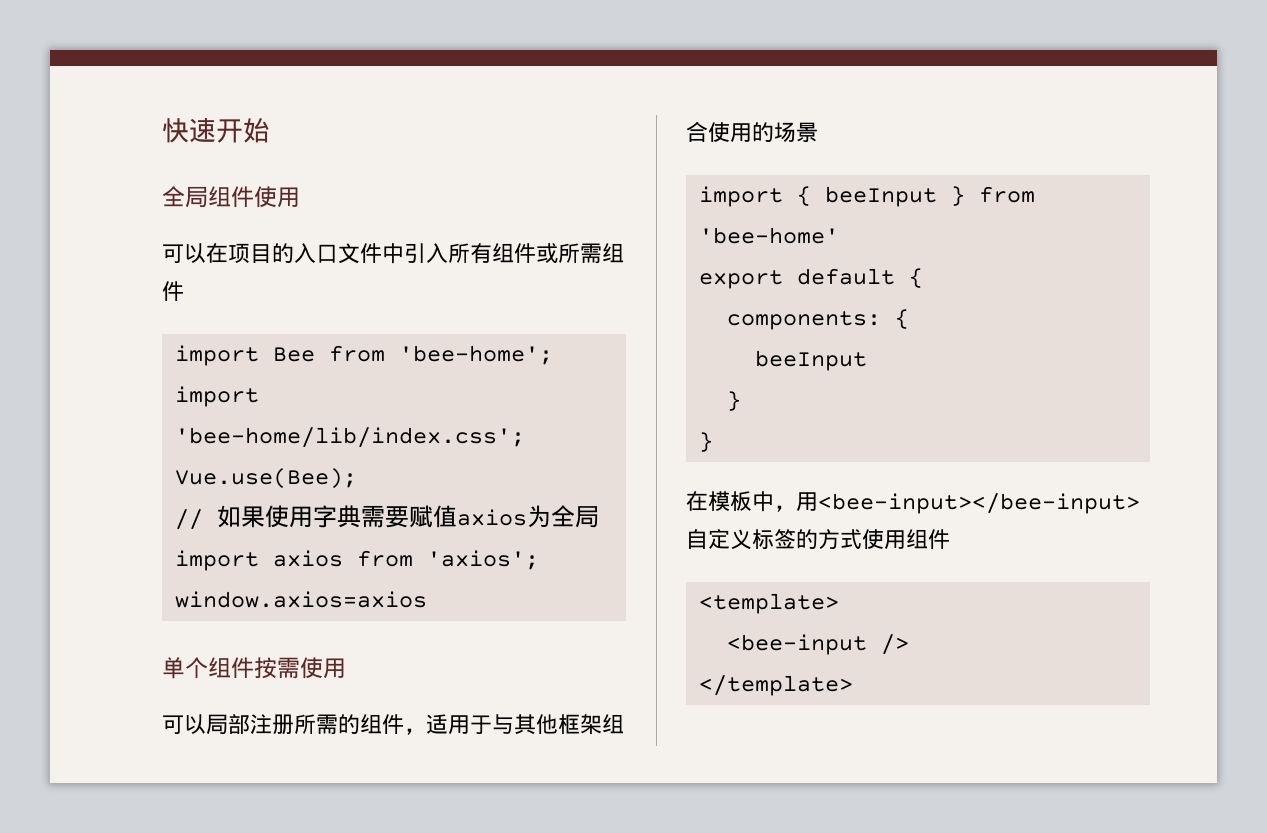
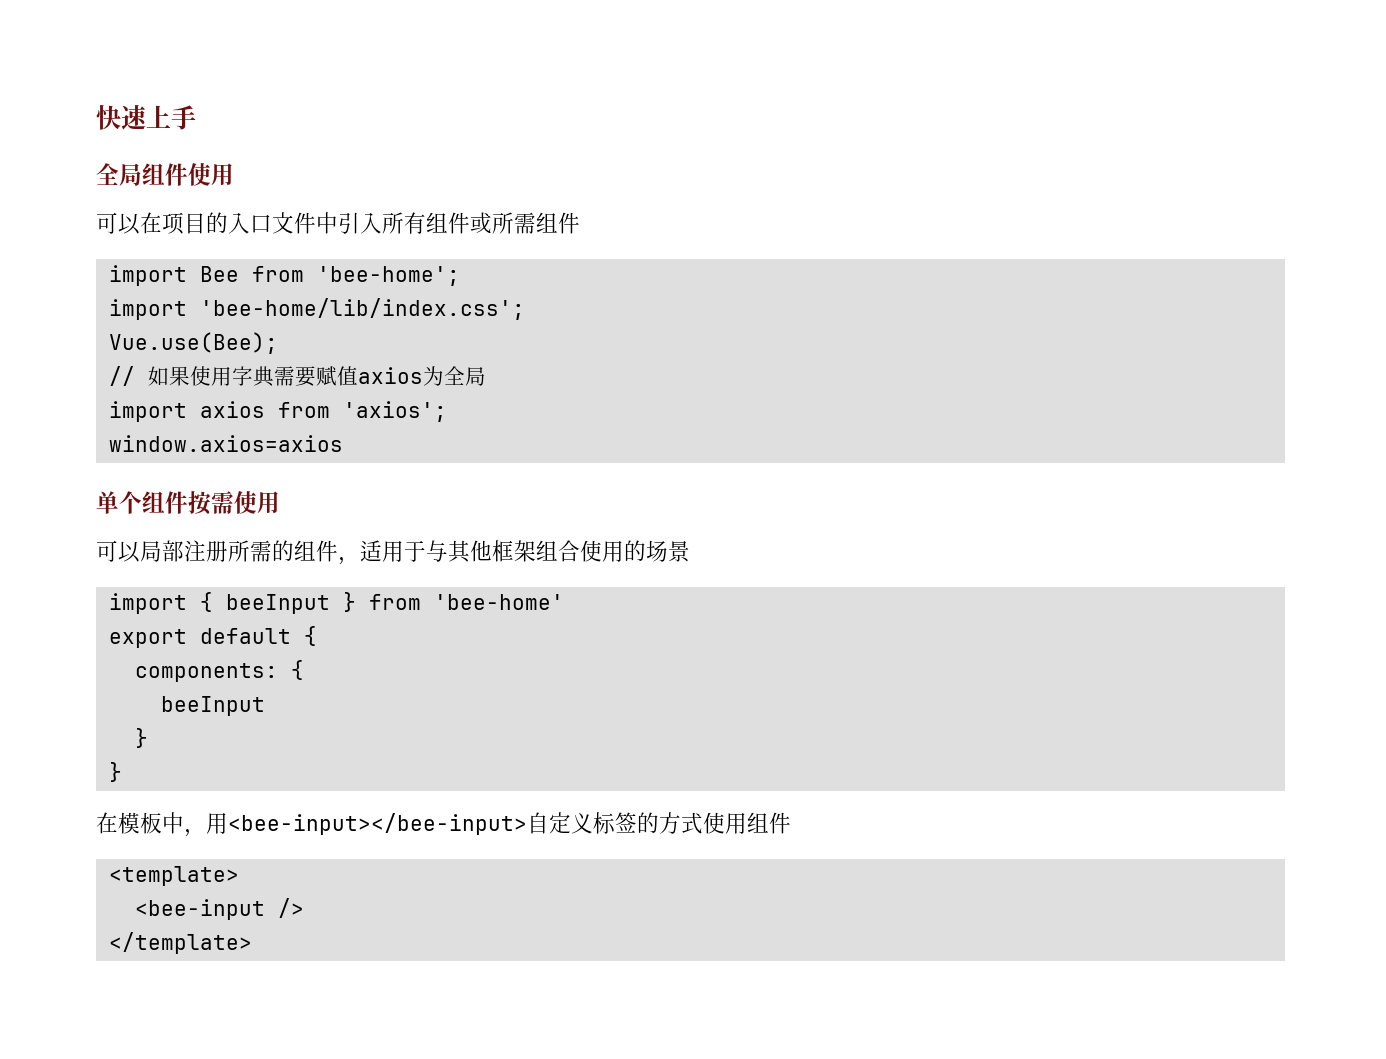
- 快速开始
+ 快速上手

